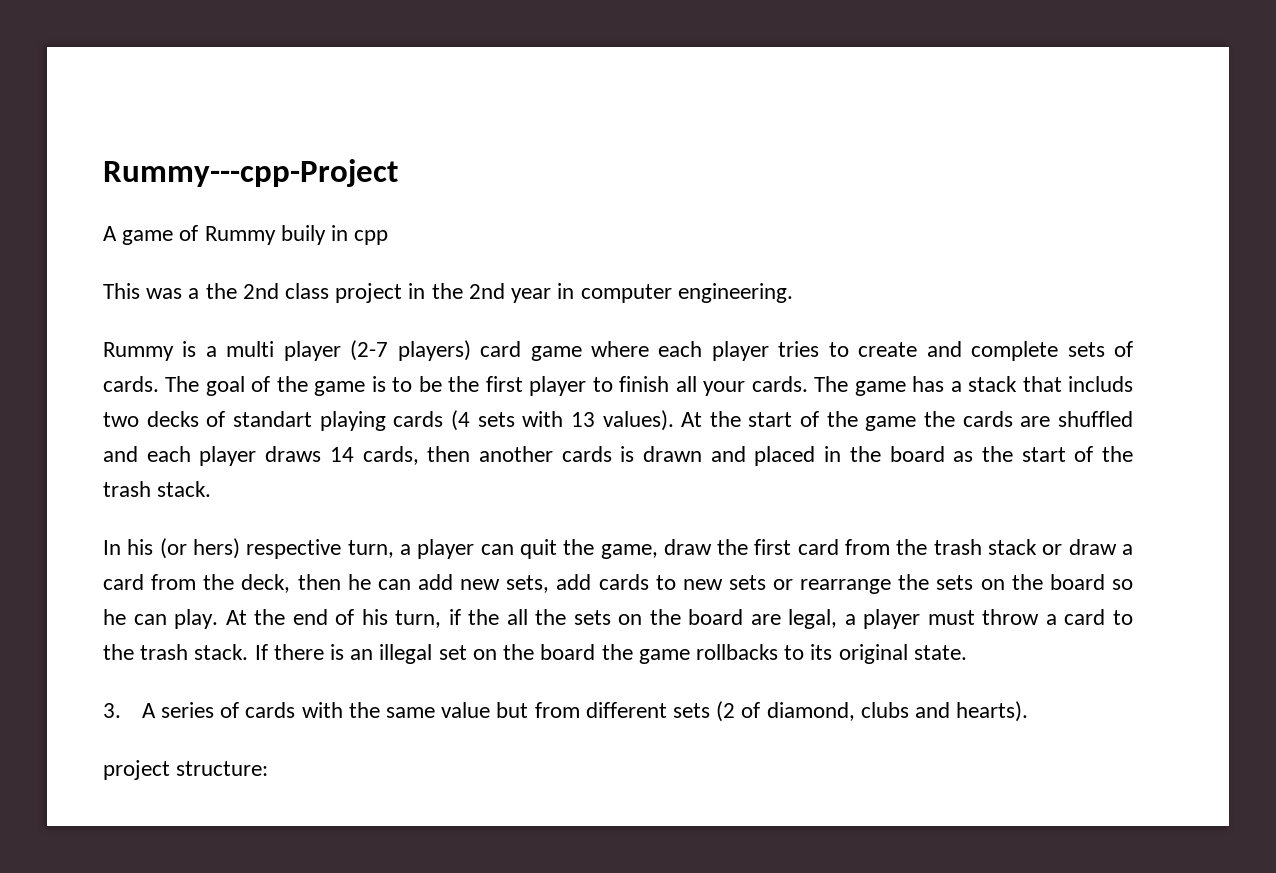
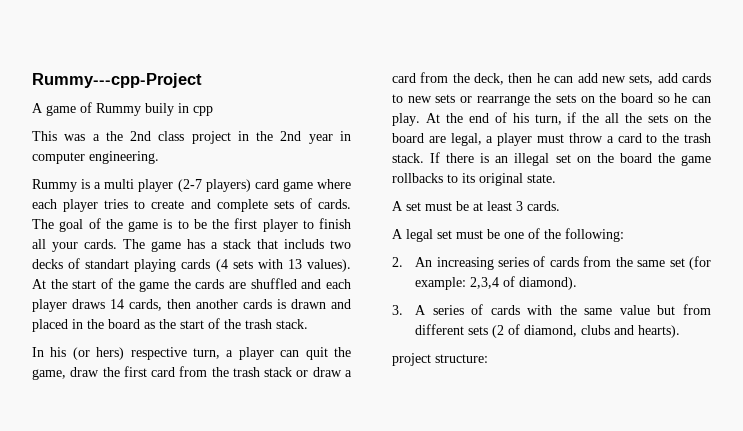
+ A set must be at least 3 cards.
+ A legal set must be one of the following:
+ 2. An increasing series of cards from the same set (for example: 2,3,4 of diamond).

